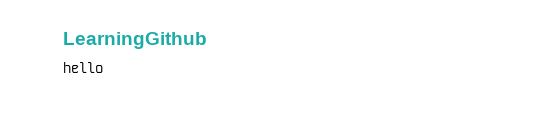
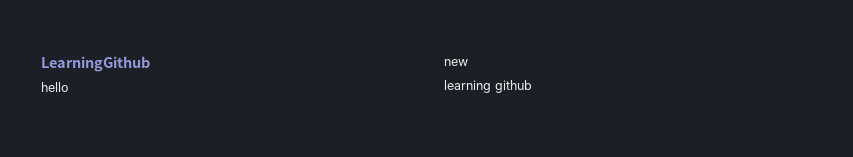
+ new
+ learning github

